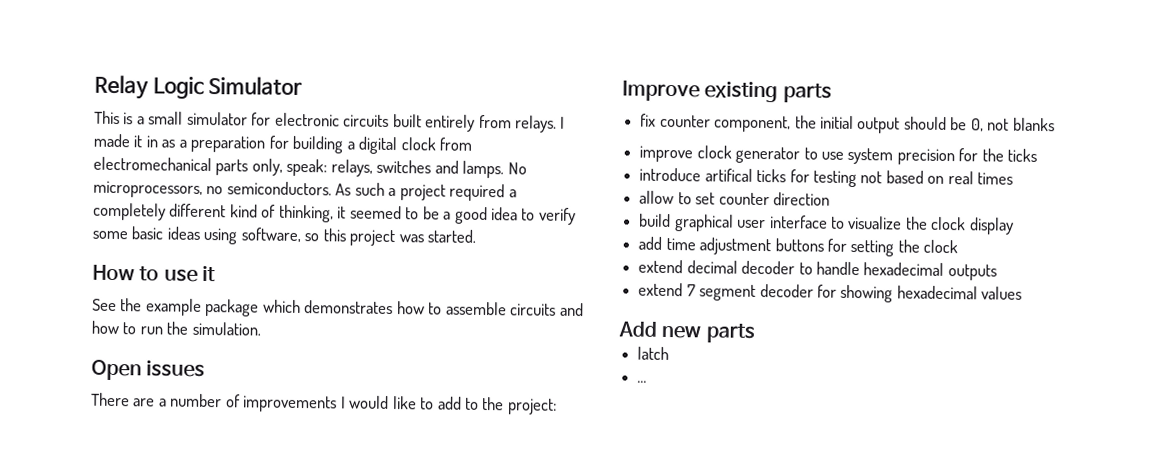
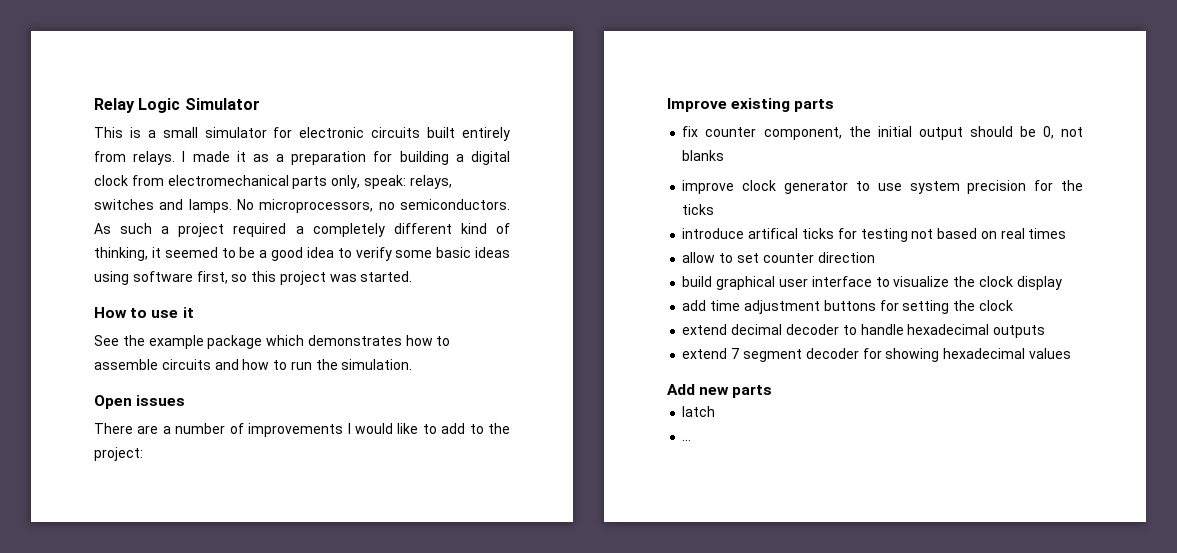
- I made it in as a preparation for building a digital clock from electromechanical parts only, speak: relays, switches and lamps.
+ I made it as a preparation for building a digital clock from electromechanical parts only, speak: relays, switches and lamps.
- As such a project required a completely different kind of thinking, it seemed to be a good idea to verify some basic ideas using software, so this project was started.
+ As such a project required a completely different kind of thinking, it seemed to be a good idea to verify some basic ideas using software first, so this project was started.

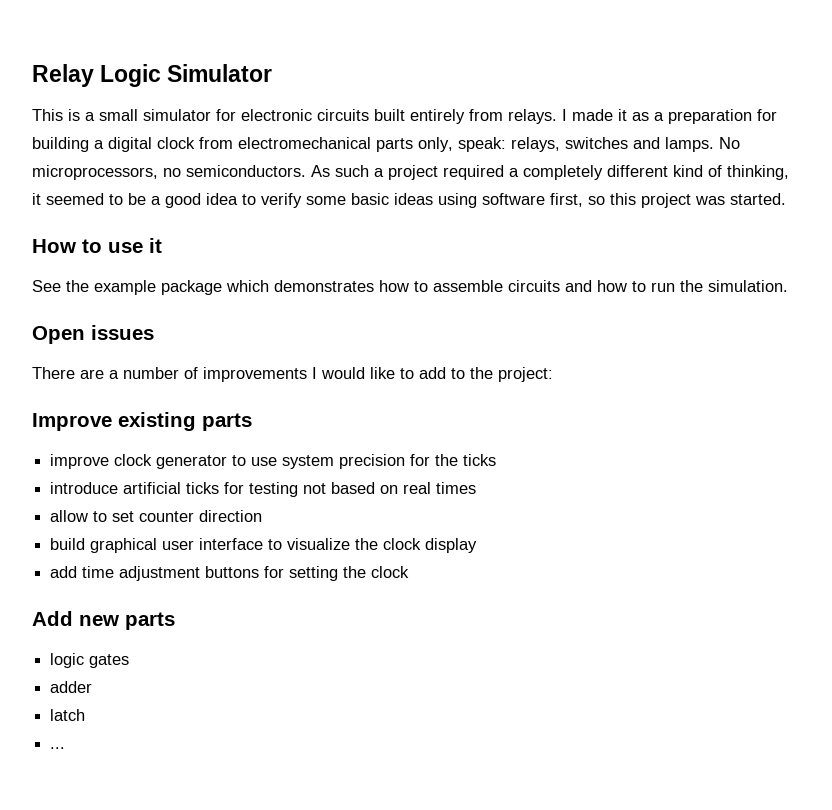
- fix counter component, the initial output should be 0, not blanks
- introduce artifical ticks for testing not based on real times
+ introduce artificial ticks for testing not based on real times
- extend decimal decoder to handle hexadecimal outputs
- extend 7 segment decoder for showing hexadecimal values
+ logic gates
+ adder

